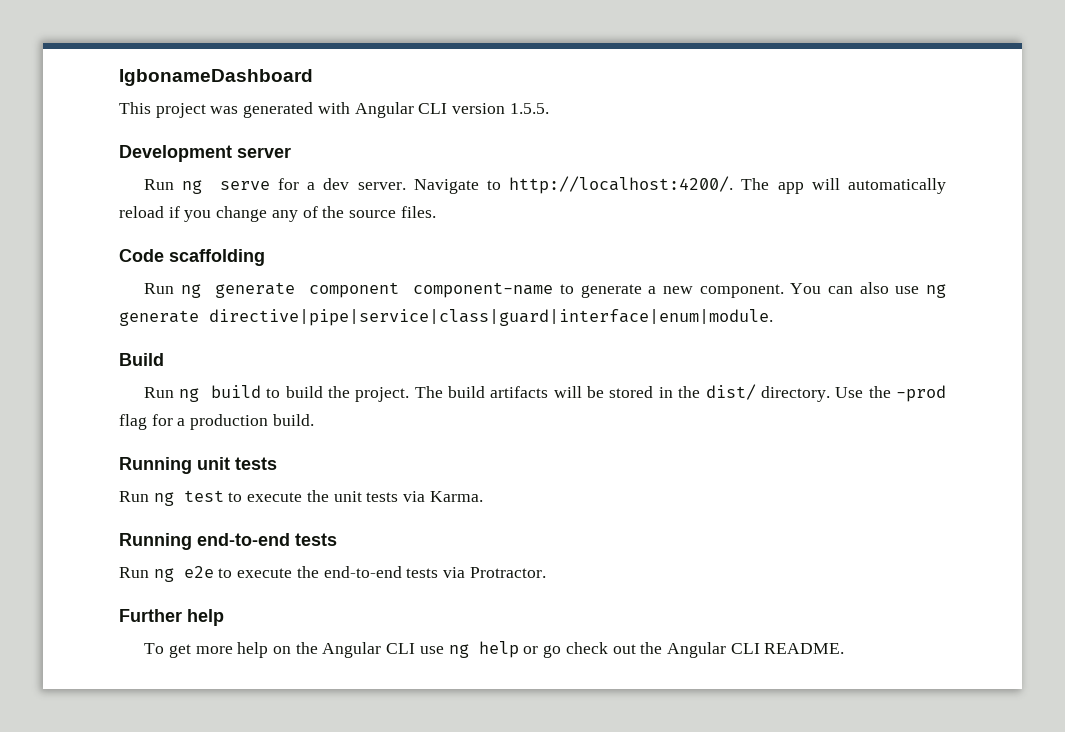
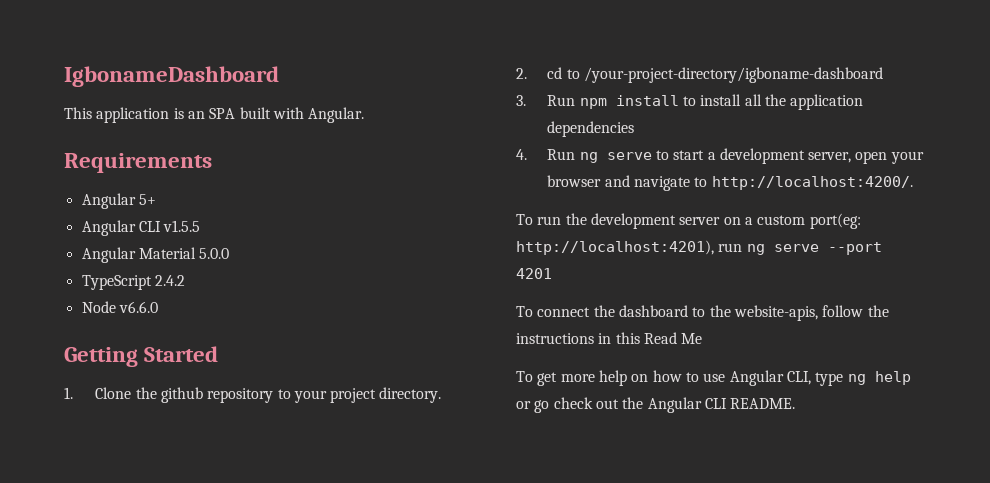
- This project was generated with Angular CLI version 1.5.5.
- Development server
- Run ng serve for a dev server. Navigate to http://localhost:4200/. The app will automatically reload if you change any of the source files.
- Code scaffolding
- Run ng generate component component-name to generate a new component. You can also use ng generate directive|pipe|service|class|guard|interface|enum|module.
- Build
- Run ng build to build the project. The build artifacts will be stored in the dist/ directory. Use the -prod flag for a production build.
- Running unit tests
- Run ng test to execute the unit tests via Karma.
- Running end-to-end tests
- Run ng e2e to execute the end-to-end tests via Protractor.
- Further help
+ This application is an SPA built with Angular.
+ Requirements
+ Angular 5+
+ Angular CLI v1.5.5
+ Angular Material 5.0.0
+ TypeScript 2.4.2
+ Node v6.6.0
+ Getting Started
+ 1. Clone the github repository to your project directory.
+ 2. cd to /your-project-directory/igboname-dashboard
+ 3. Run npm install to install all the application dependencies
+ 4. Run ng serve to start a development server, open your browser and navigate to http://localhost:4200/.
+ To run the development server on a custom port(eg: http://localhost:4201), run ng serve --port 4201
+ To connect the dashboard to the website-apis, follow the instructions in this Read Me
- To get more help on the Angular CLI use ng help or go check out the Angular CLI README.
+ To get more help on how to use Angular CLI, type ng help or go check out the Angular CLI README.

